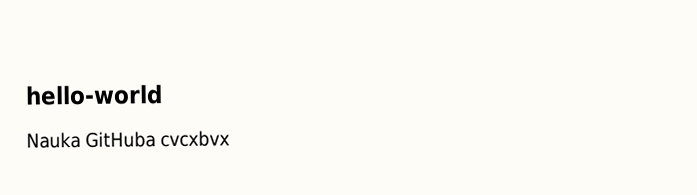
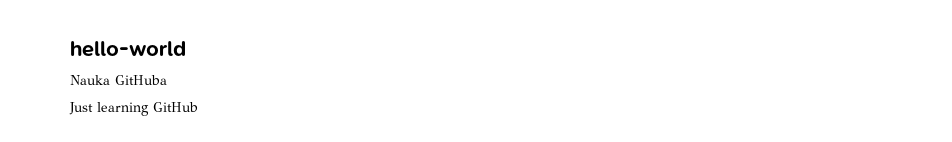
- Nauka GitHuba cvcxbvx
+ Nauka GitHuba
+ Just learning GitHub

